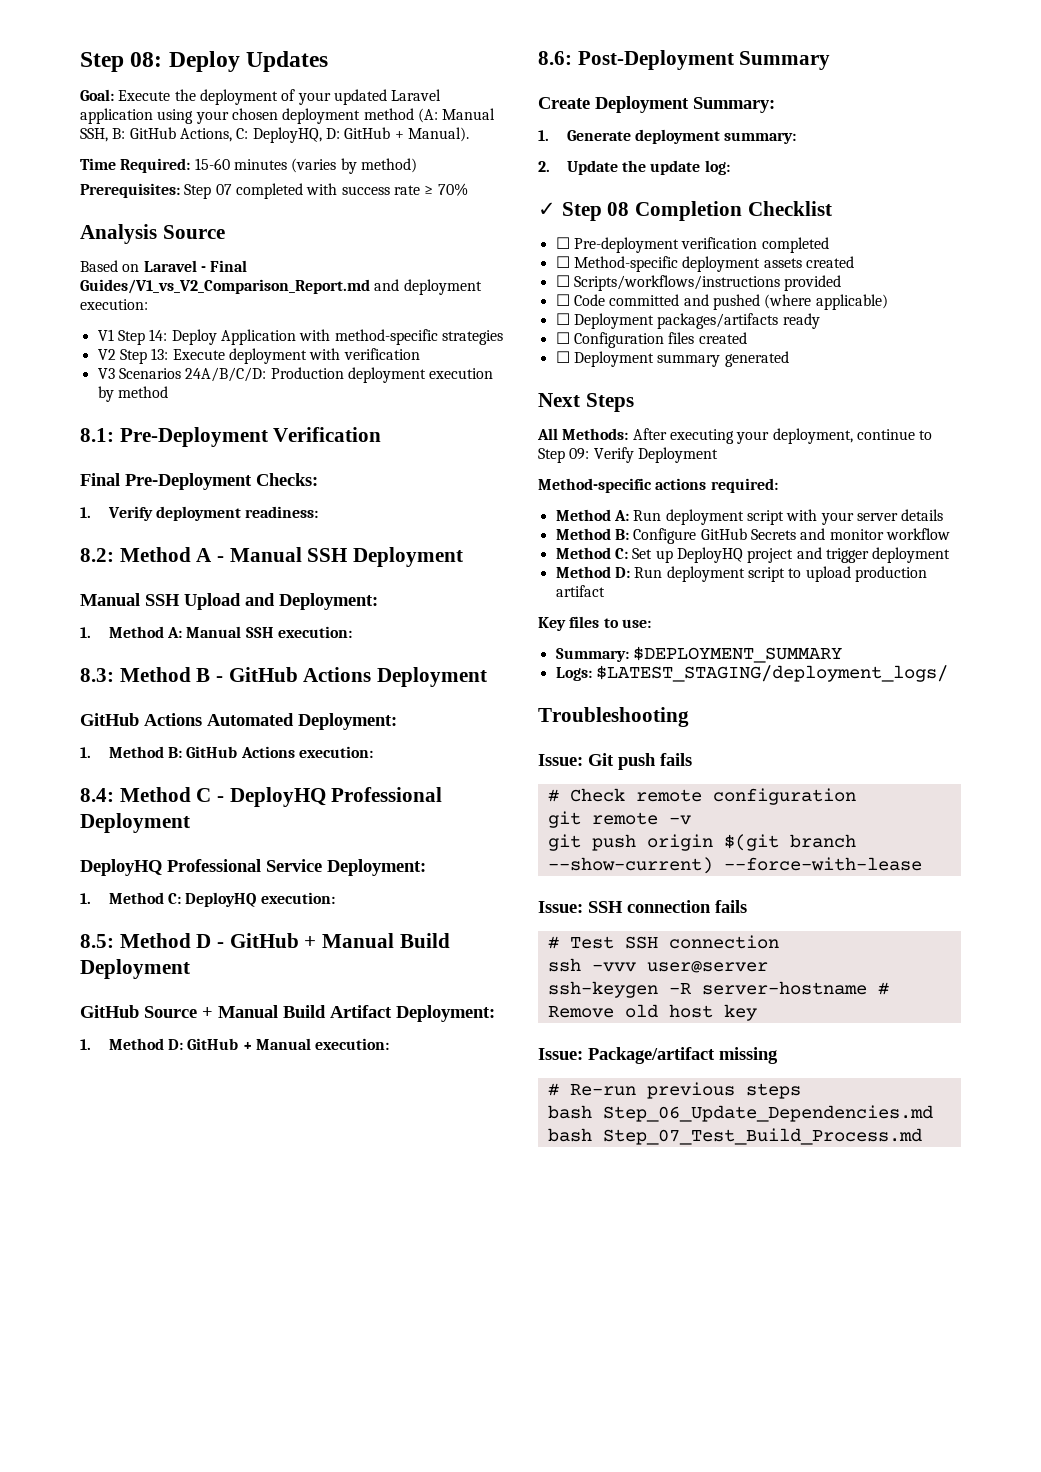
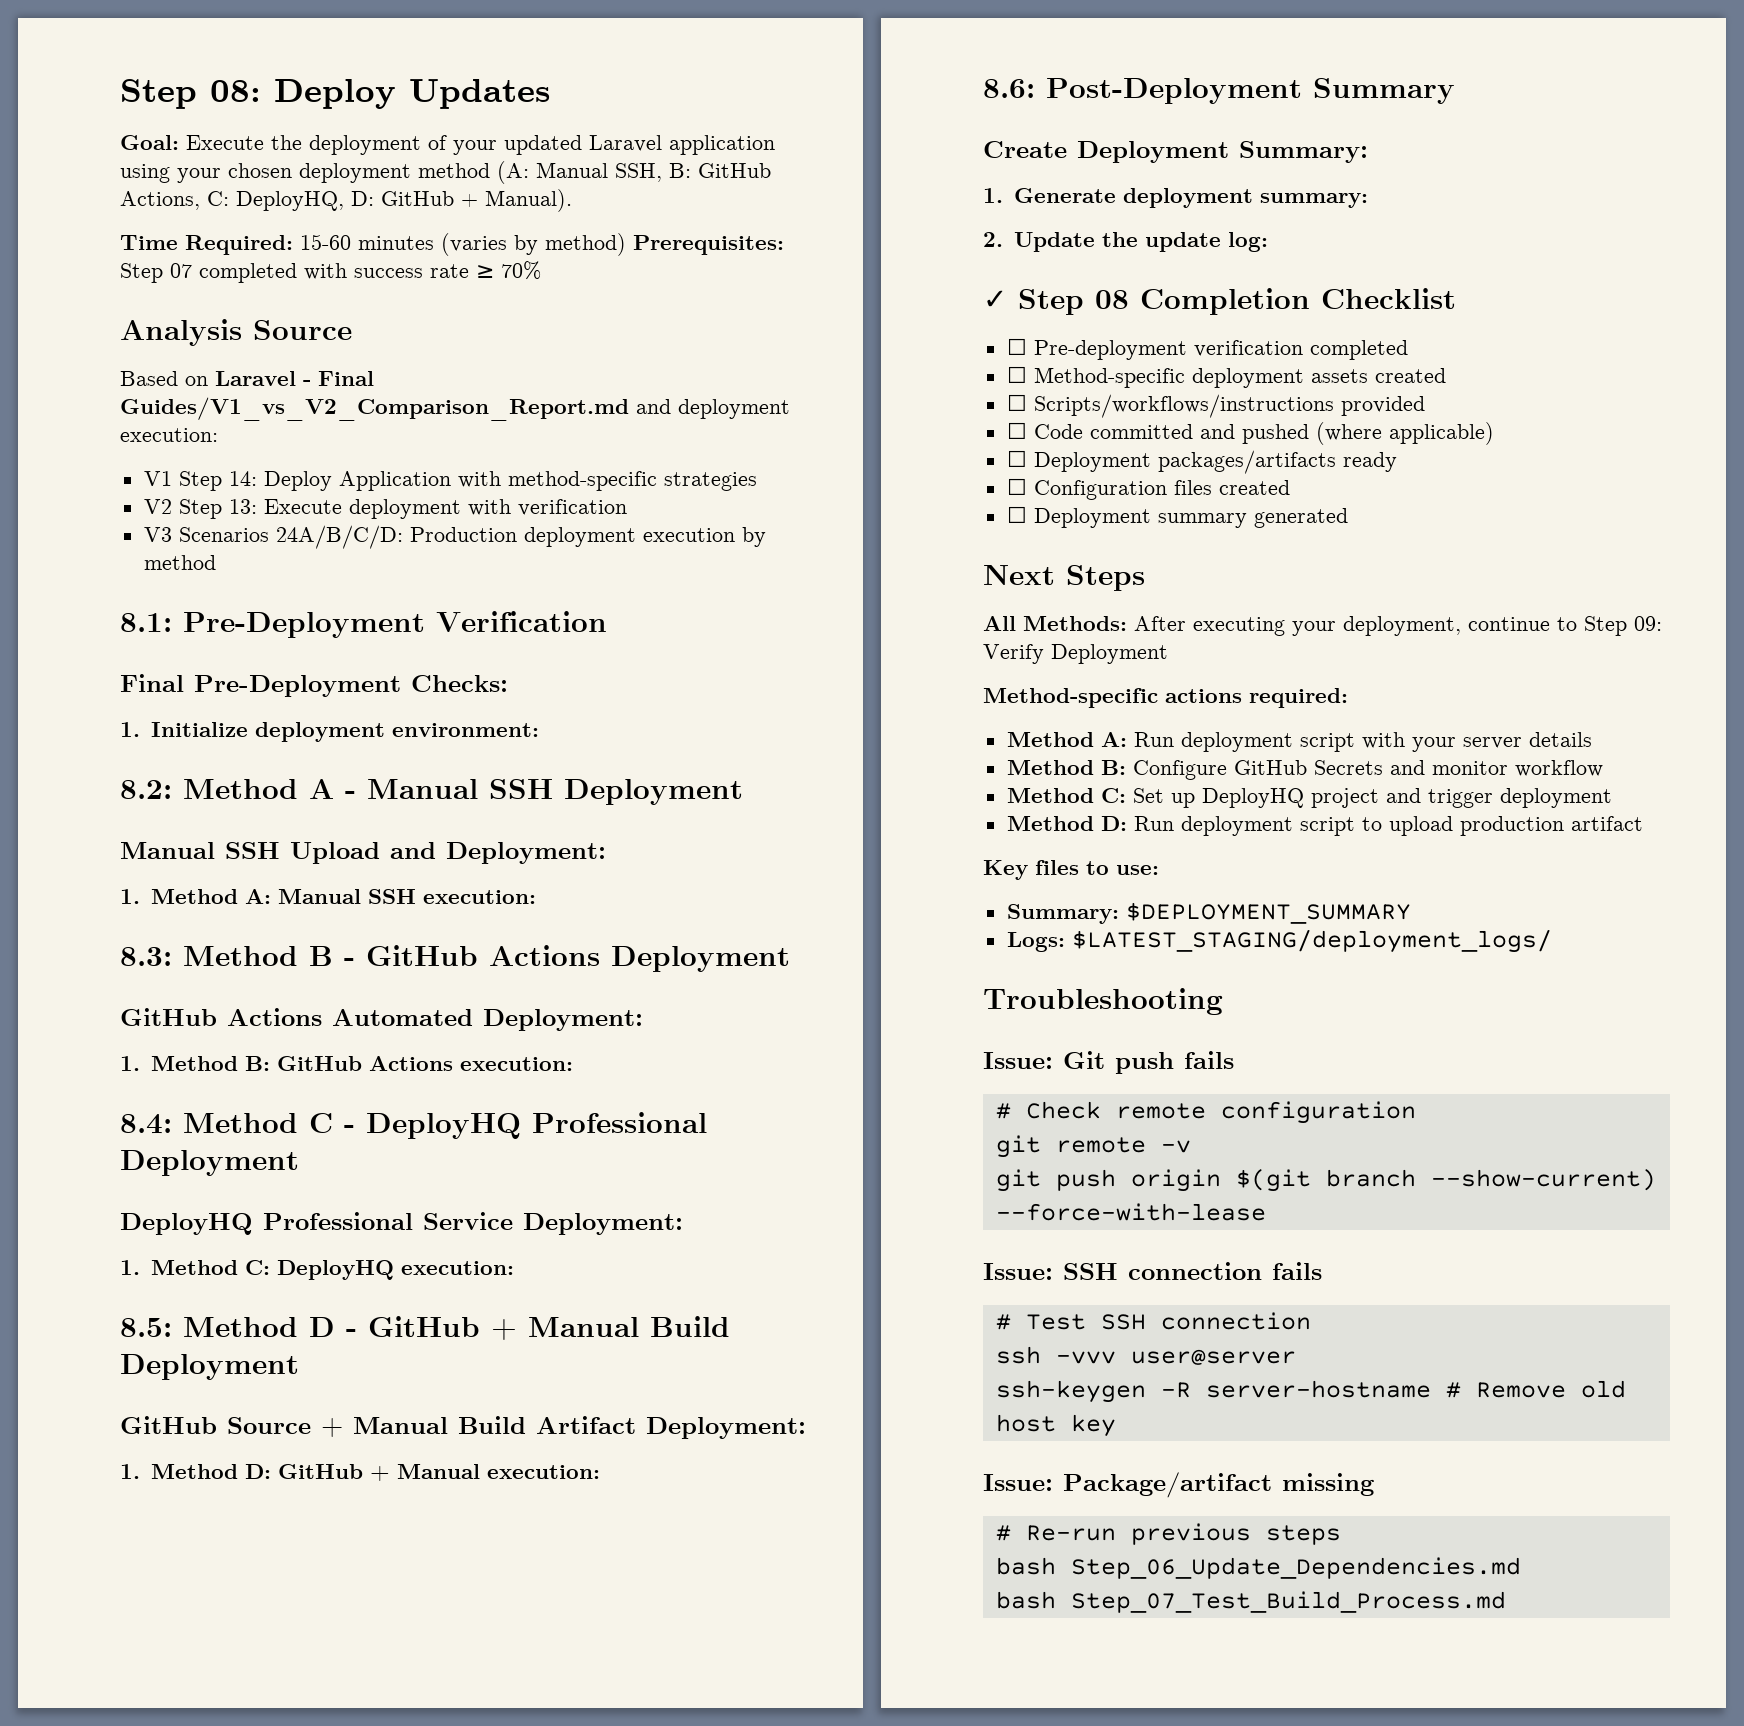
- Time Required: 15-60 minutes (varies by method)
- Prerequisites: Step 07 completed with success rate ≥ 70%
+ Time Required: 15-60 minutes (varies by method) Prerequisites: Step 07 completed with success rate ≥ 70%
- 1. Verify deployment readiness:
+ 1. Initialize deployment environment:

